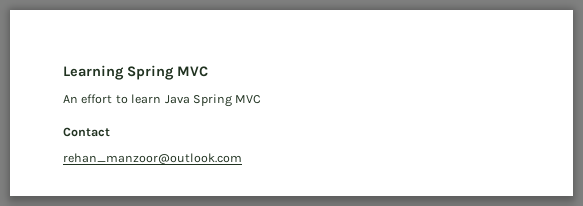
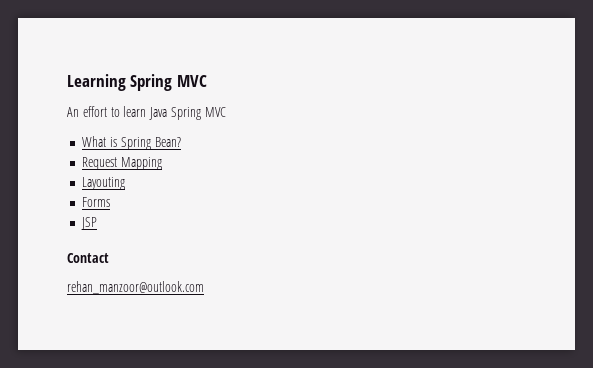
+ What is Spring Bean?
+ Request Mapping
+ Layouting
+ Forms
+ JSP

